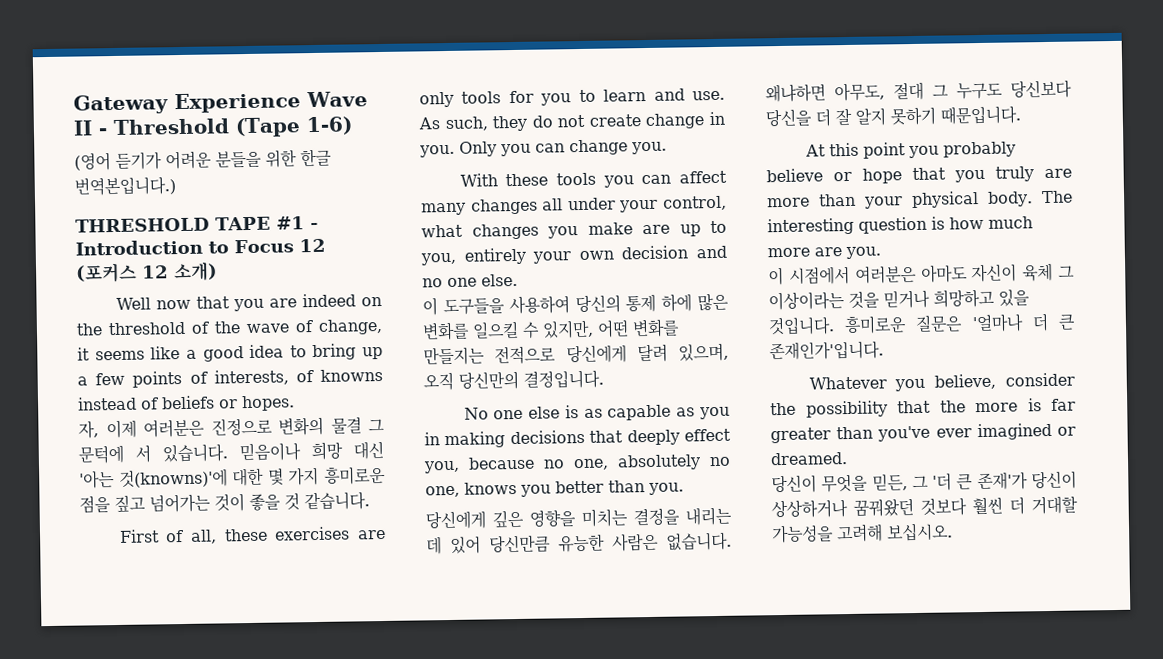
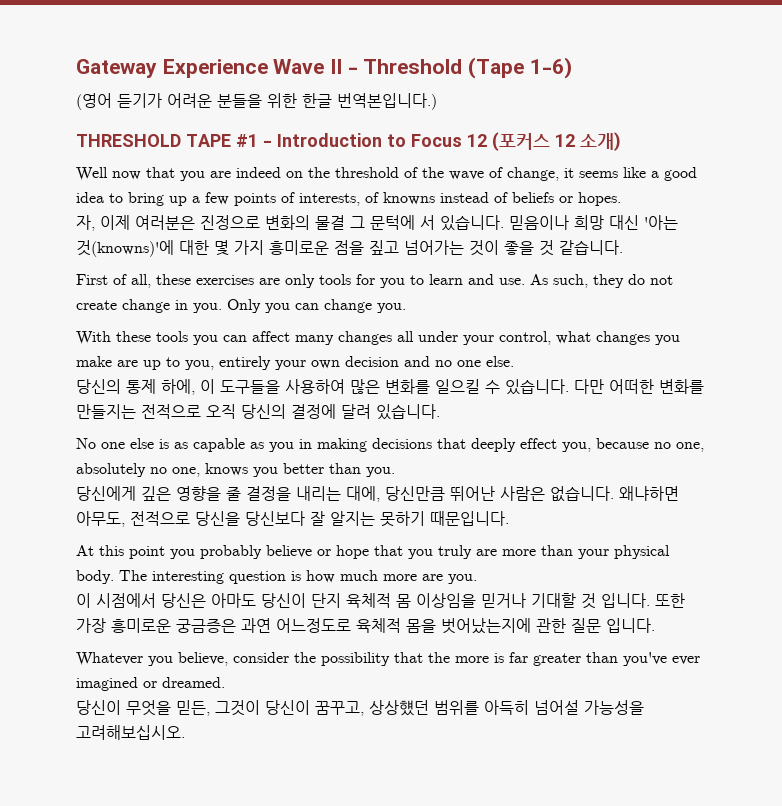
- 이 도구들을 사용하여 당신의 통제 하에 많은 변화를 일으킬 수 있지만, 어떤 변화를 만들지는 전적으로 당신에게 달려 있으며, 오직 당신만의 결정입니다.
+ 당신의 통제 하에, 이 도구들을 사용하여 많은 변화를 일으킬 수 있습니다. 다만 어떠한 변화를 만들지는 전적으로 오직 당신의 결정에 달려 있습니다.
- 당신에게 깊은 영향을 미치는 결정을 내리는 데 있어 당신만큼 유능한 사람은 없습니다. 왜냐하면 아무도, 절대 그 누구도 당신보다 당신을 더 잘 알지 못하기 때문입니다.
+ 당신에게 깊은 영향을 줄 결정을 내리는 대에, 당신만큼 뛰어난 사람은 없습니다. 왜냐하면 아무도, 전적으로 당신을 당신보다 잘 알지는 못하기 때문입니다.
- 이 시점에서 여러분은 아마도 자신이 육체 그 이상이라는 것을 믿거나 희망하고 있을 것입니다. 흥미로운 질문은 '얼마나 더 큰 존재인가'입니다.
+ 이 시점에서 당신은 아마도 당신이 단지 육체적 몸 이상임을 믿거나 기대할 것 입니다. 또한 가장 흥미로운 궁금증은 과연 어느정도로 육체적 몸을 벗어났는지에 관한 질문 입니다.
- 당신이 무엇을 믿든, 그 '더 큰 존재'가 당신이 상상하거나 꿈꿔왔던 것보다 훨씬 더 거대할 가능성을 고려해 보십시오.
+ 당신이 무엇을 믿든, 그것이 당신이 꿈꾸고, 상상헀던 범위를 아득히 넘어설 가능성을 고려해보십시오.

